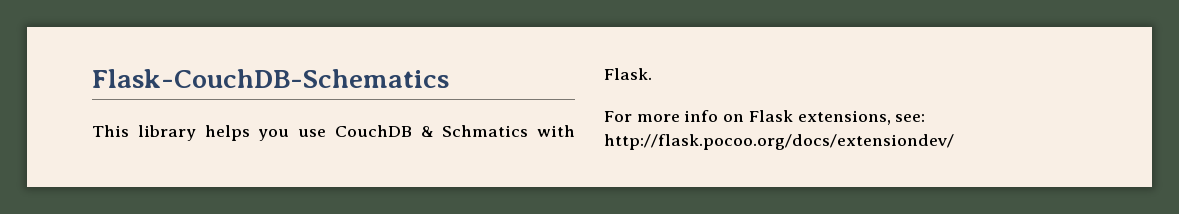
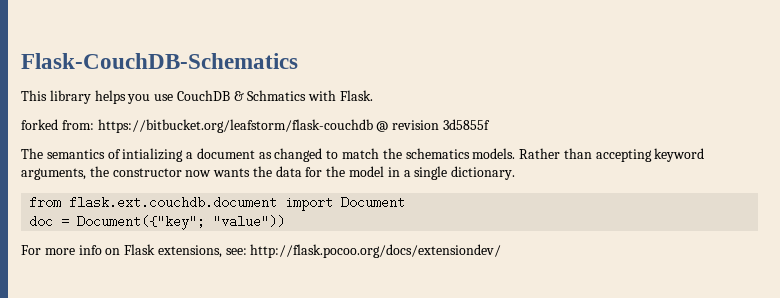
+ forked from: https://bitbucket.org/leafstorm/flask-couchdb @ revision 3d5855f
+ The semantics of intializing a document as changed to match the schematics models. Rather than accepting keyword arguments, the constructor now wants the data for the model in a single dictionary.
+ from flask.ext.couchdb.document import Document
+ doc = Document({"key"; "value"))

